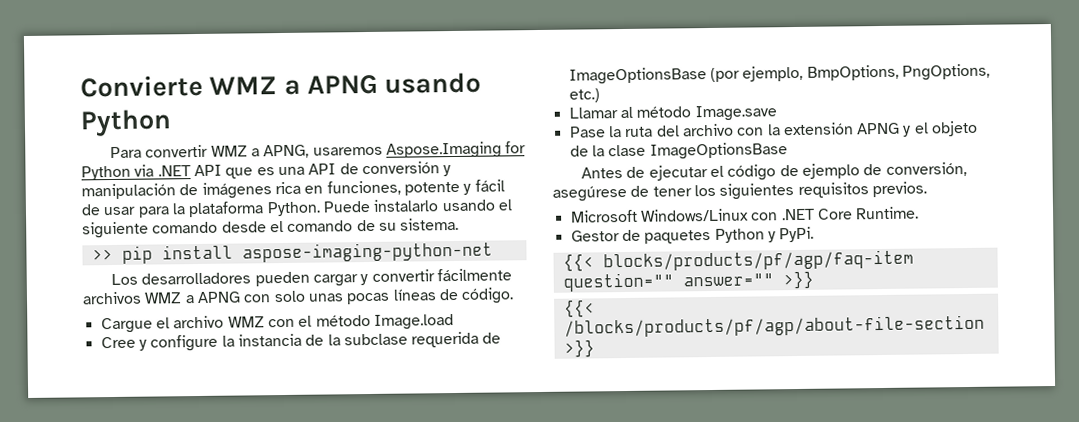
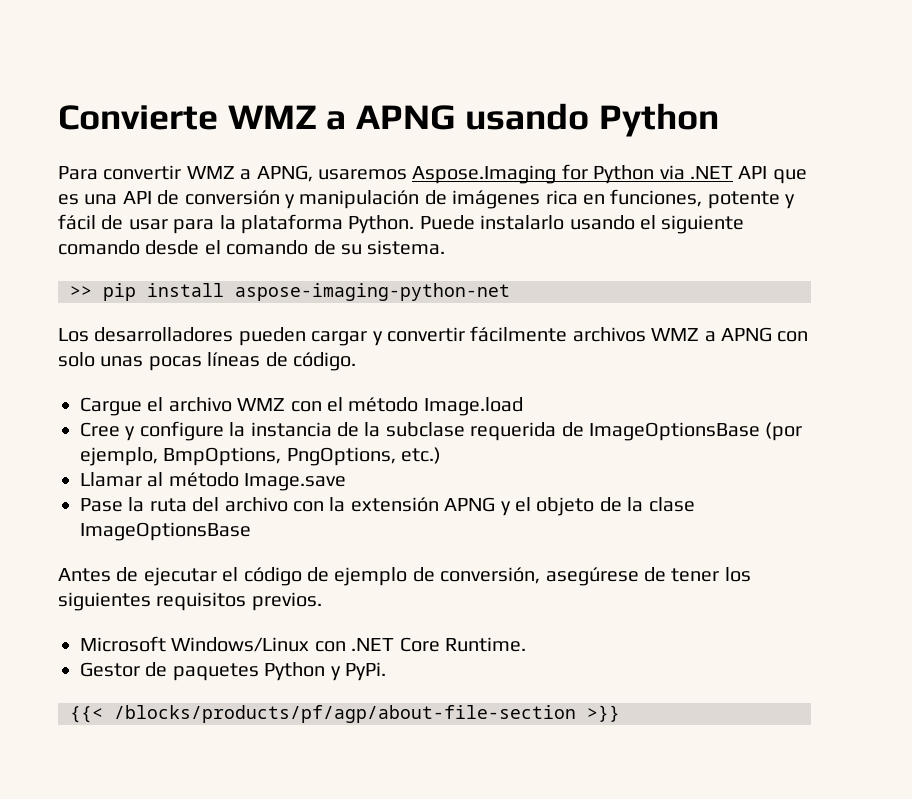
- {{< blocks/products/pf/agp/faq-item question="" answer="" >}}

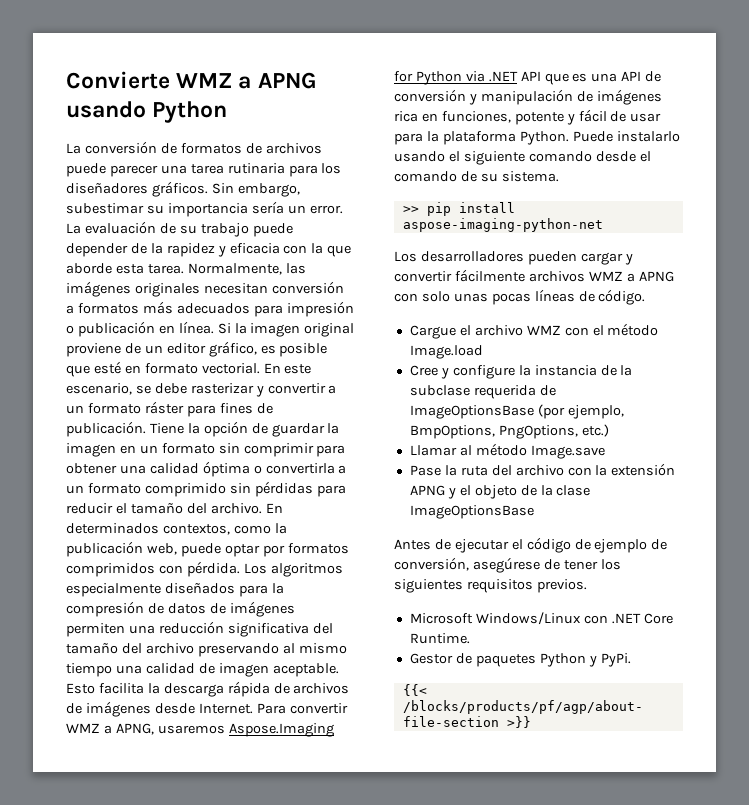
+ La conversión de formatos de archivos puede parecer una tarea rutinaria para los diseñadores gráficos. Sin embargo, subestimar su importancia sería un error. La evaluación de su trabajo puede depender de la rapidez y eficacia con la que aborde esta tarea. Normalmente, las imágenes originales necesitan conversión a formatos más adecuados para impresión o publicación en línea. Si la imagen original proviene de un editor gráfico, es posible que esté en formato vectorial. En este escenario, se debe rasterizar y convertir a un formato ráster para fines de publicación. Tiene la opción de guardar la imagen en un formato sin comprimir para obtener una calidad óptima o convertirla a un formato comprimido sin pérdidas para reducir el tamaño del archivo. En determinados contextos, como la publicación web, puede optar por formatos comprimidos con pérdida. Los algoritmos especialmente diseñados para la compresión de datos de imágenes permiten una reducción significativa del tamaño del archivo preservando al mismo tiempo una calidad de imagen aceptable. Esto facilita la descarga rápida de archivos de imágenes desde Internet.

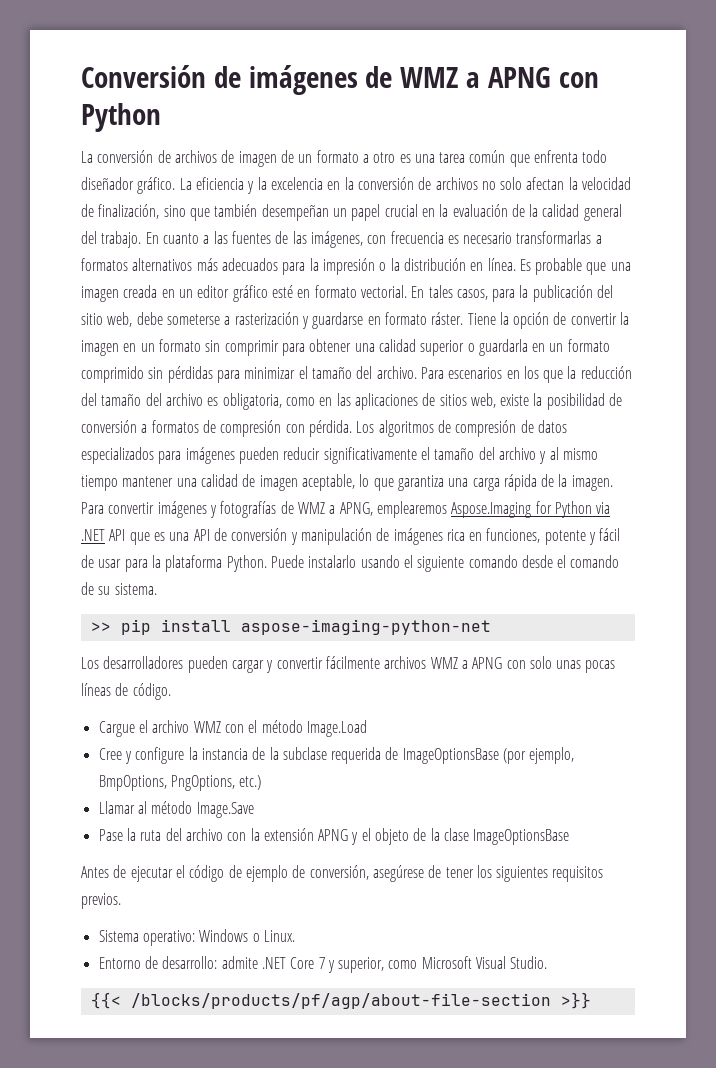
- Convierte WMZ a APNG usando Python
+ Conversión de imágenes de WMZ a APNG con Python
- La conversión de formatos de archivos puede parecer una tarea rutinaria para los diseñadores gráficos. Sin embargo, subestimar su importancia sería un error. La evaluación de su trabajo puede depender de la rapidez y eficacia con la que aborde esta tarea. Normalmente, las imágenes originales necesitan conversión a formatos más adecuados para impresión o publicación en línea. Si la imagen original proviene de un editor gráfico, es posible que esté en formato vectorial.
+ La conversión de archivos de imagen de un formato a otro es una tarea común que enfrenta todo diseñador gráfico. La eficiencia y la excelencia en la conversión de archivos no solo afectan la velocidad de finalización, sino que también desempeñan un papel crucial en la evaluación de la calidad general del trabajo. En cuanto a las fuentes de las imágenes, con frecuencia es necesario transformarlas a formatos alternativos más adecuados para la impresión o la distribución en línea. Es probable que una imagen creada en un editor gráfico esté en formato vectorial.
- En este escenario, se debe rasterizar y convertir a un formato ráster para fines de publicación.
+ En tales casos, para la publicación del sitio web, debe someterse a rasterización y guardarse en formato ráster.
- Tiene la opción de guardar la imagen en un formato sin comprimir para obtener una calidad óptima o convertirla a un formato comprimido sin pérdidas para reducir el tamaño del archivo.
+ Tiene la opción de convertir la imagen en un formato sin comprimir para obtener una calidad superior o guardarla en un formato comprimido sin pérdidas para minimizar el tamaño del archivo.
- En determinados contextos, como la publicación web, puede optar por formatos comprimidos con pérdida. Los algoritmos especialmente diseñados para la compresión de datos de imágenes permiten una reducción significativa del tamaño del archivo preservando al mismo tiempo una calidad de imagen aceptable. Esto facilita la descarga rápida de archivos de imágenes desde Internet. Para convertir WMZ a APNG, usaremos Aspose.Imaging for Python via .NET API que es una API de conversión y manipulación de imágenes rica en funciones, potente y fácil de usar para la plataforma Python.
+ Para escenarios en los que la reducción del tamaño del archivo es obligatoria, como en las aplicaciones de sitios web, existe la posibilidad de conversión a formatos de compresión con pérdida. Los algoritmos de compresión de datos especializados para imágenes pueden reducir significativamente el tamaño del archivo y al mismo tiempo mantener una calidad de imagen aceptable, lo que garantiza una carga rápida de la imagen. Para convertir imágenes y fotografías de WMZ a APNG, emplearemos Aspose.Imaging for Python via .NET API que es una API de conversión y manipulación de imágenes rica en funciones, potente y fácil de usar para la plataforma Python.
- Cargue el archivo WMZ con el método Image.load
+ Cargue el archivo WMZ con el método Image.Load
- Llamar al método Image.save
+ Llamar al método Image.Save
- Microsoft Windows/Linux con .NET Core Runtime.
- Gestor de paquetes Python y PyPi.
+ Sistema operativo: Windows o Linux.
+ Entorno de desarrollo: admite .NET Core 7 y superior, como Microsoft Visual Studio.

